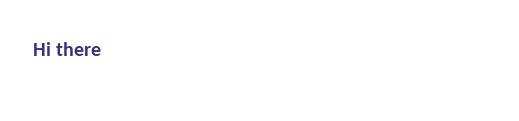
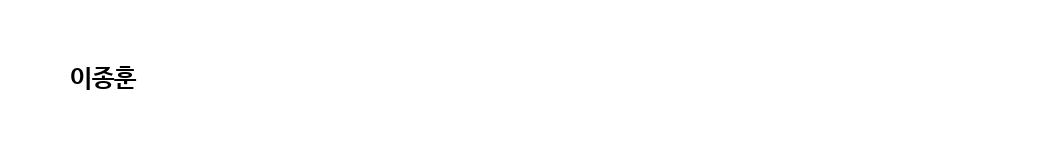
- Hi there
+ 이종훈

